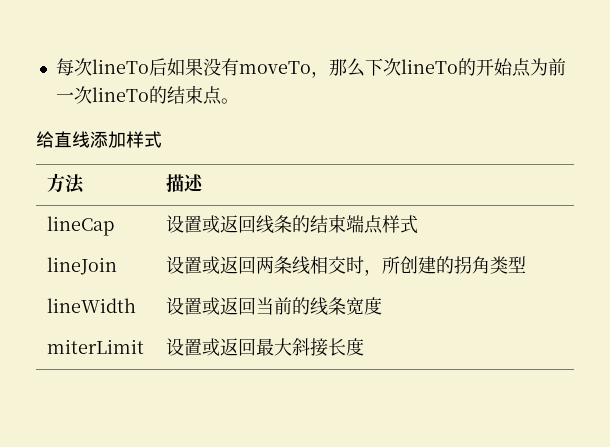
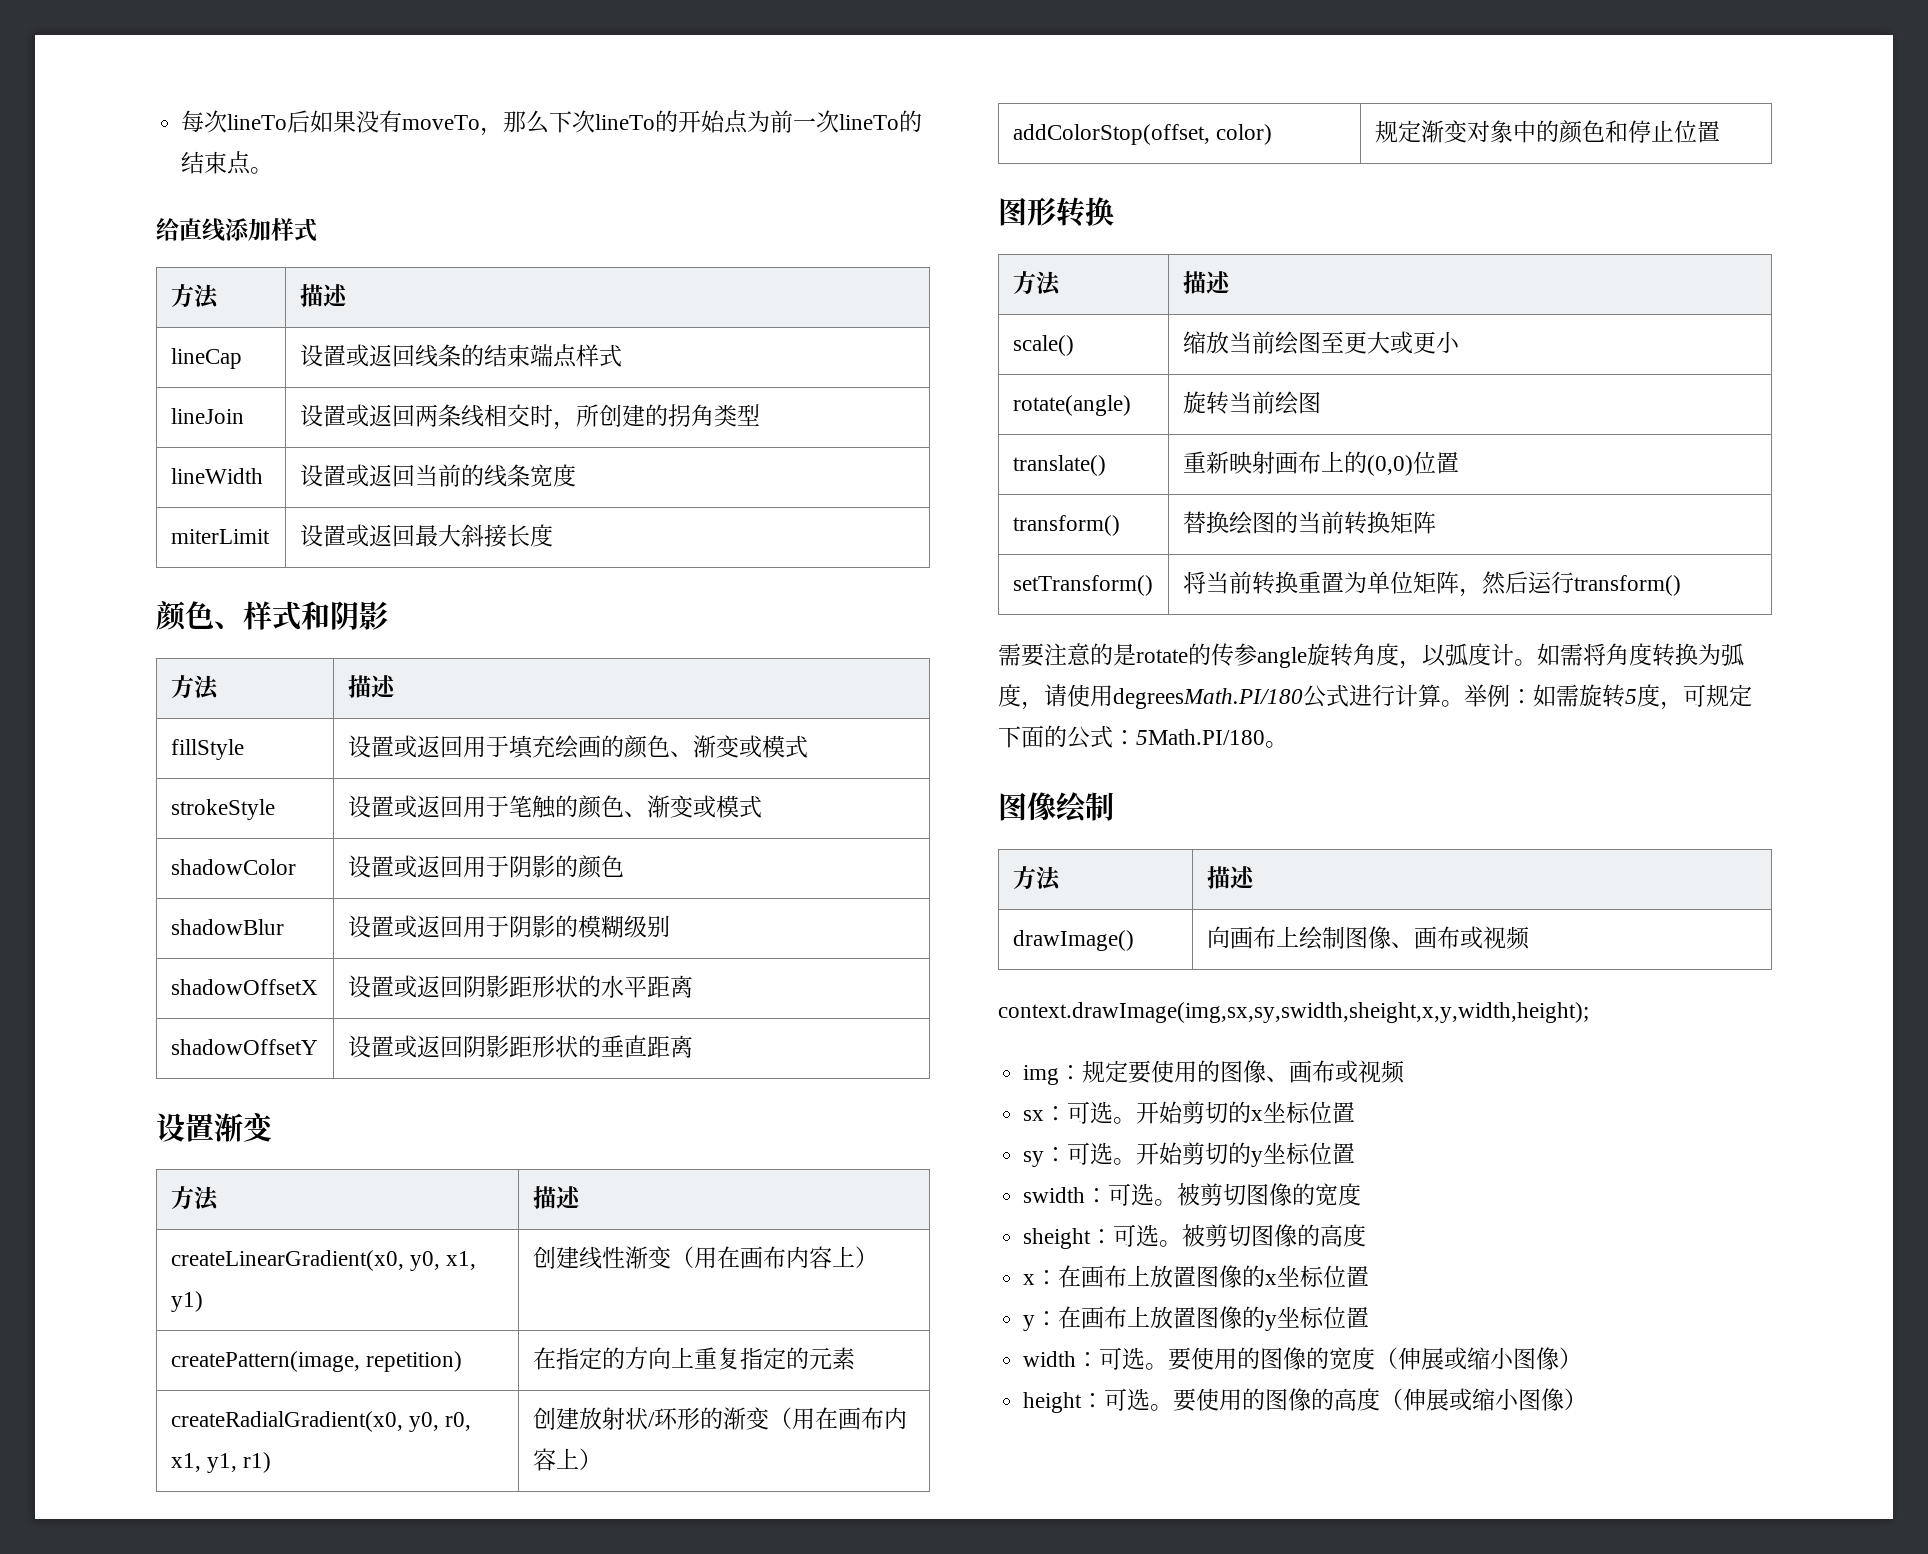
+ 颜色、样式和阴影
+ 方法 | 描述
+ fillStyle | 设置或返回用于填充绘画的颜色、渐变或模式
+ strokeStyle | 设置或返回用于笔触的颜色、渐变或模式
+ shadowColor | 设置或返回用于阴影的颜色
+ shadowBlur | 设置或返回用于阴影的模糊级别
+ shadowOffsetX | 设置或返回阴影距形状的水平距离
+ shadowOffsetY | 设置或返回阴影距形状的垂直距离
+ 设置渐变
+ 方法 | 描述
+ createLinearGradient(x0, y0, x1, y1) | 创建线性渐变（用在画布内容上）
+ createPattern(image, repetition) | 在指定的方向上重复指定的元素
+ createRadialGradient(x0, y0, r0, x1, y1, r1) | 创建放射状/环形的渐变（用在画布内容上）
+ addColorStop(offset, color) | 规定渐变对象中的颜色和停止位置
+ 图形转换
+ 方法 | 描述
+ scale() | 缩放当前绘图至更大或更小
+ rotate(angle) | 旋转当前绘图
+ translate() | 重新映射画布上的(0,0)位置
+ transform() | 替换绘图的当前转换矩阵
+ setTransform() | 将当前转换重置为单位矩阵，然后运行transform()
+ 需要注意的是rotate的传参angle旋转角度，以弧度计。如需将角度转换为弧度，请使用degreesMath.PI/180公式进行计算。举例：如需旋转5度，可规定下面的公式：5Math.PI/180。
+ 图像绘制
+ 方法 | 描述
+ drawImage() | 向画布上绘制图像、画布或视频
+ context.drawImage(img,sx,sy,swidth,sheight,x,y,width,height);
+ img：规定要使用的图像、画布或视频
+ sx：可选。开始剪切的x坐标位置
+ sy：可选。开始剪切的y坐标位置
+ swidth：可选。被剪切图像的宽度
+ sheight：可选。被剪切图像的高度
+ x：在画布上放置图像的x坐标位置
+ y：在画布上放置图像的y坐标位置
+ width：可选。要使用的图像的宽度（伸展或缩小图像）
+ height：可选。要使用的图像的高度（伸展或缩小图像）

